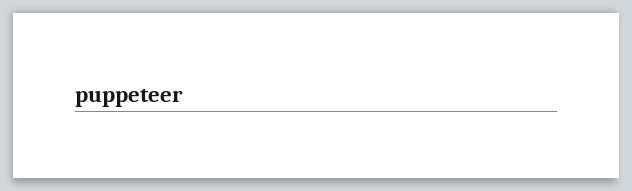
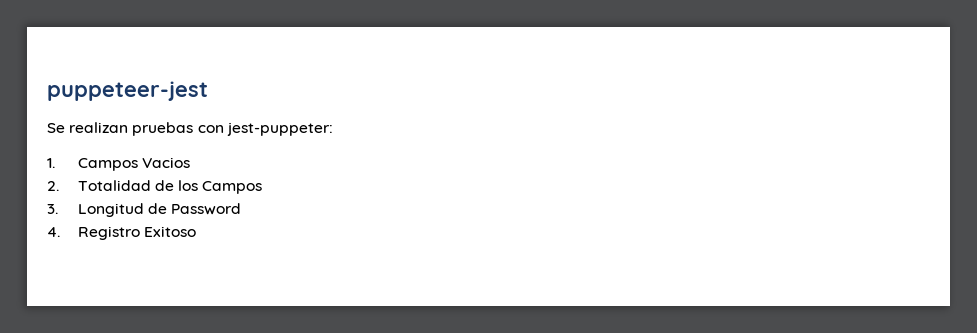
- puppeteer
+ puppeteer-jest
+ Se realizan pruebas con jest-puppeter:
+ 1. Campos Vacios
+ 2. Totalidad de los Campos
+ 3. Longitud de Password
+ 4. Registro Exitoso

